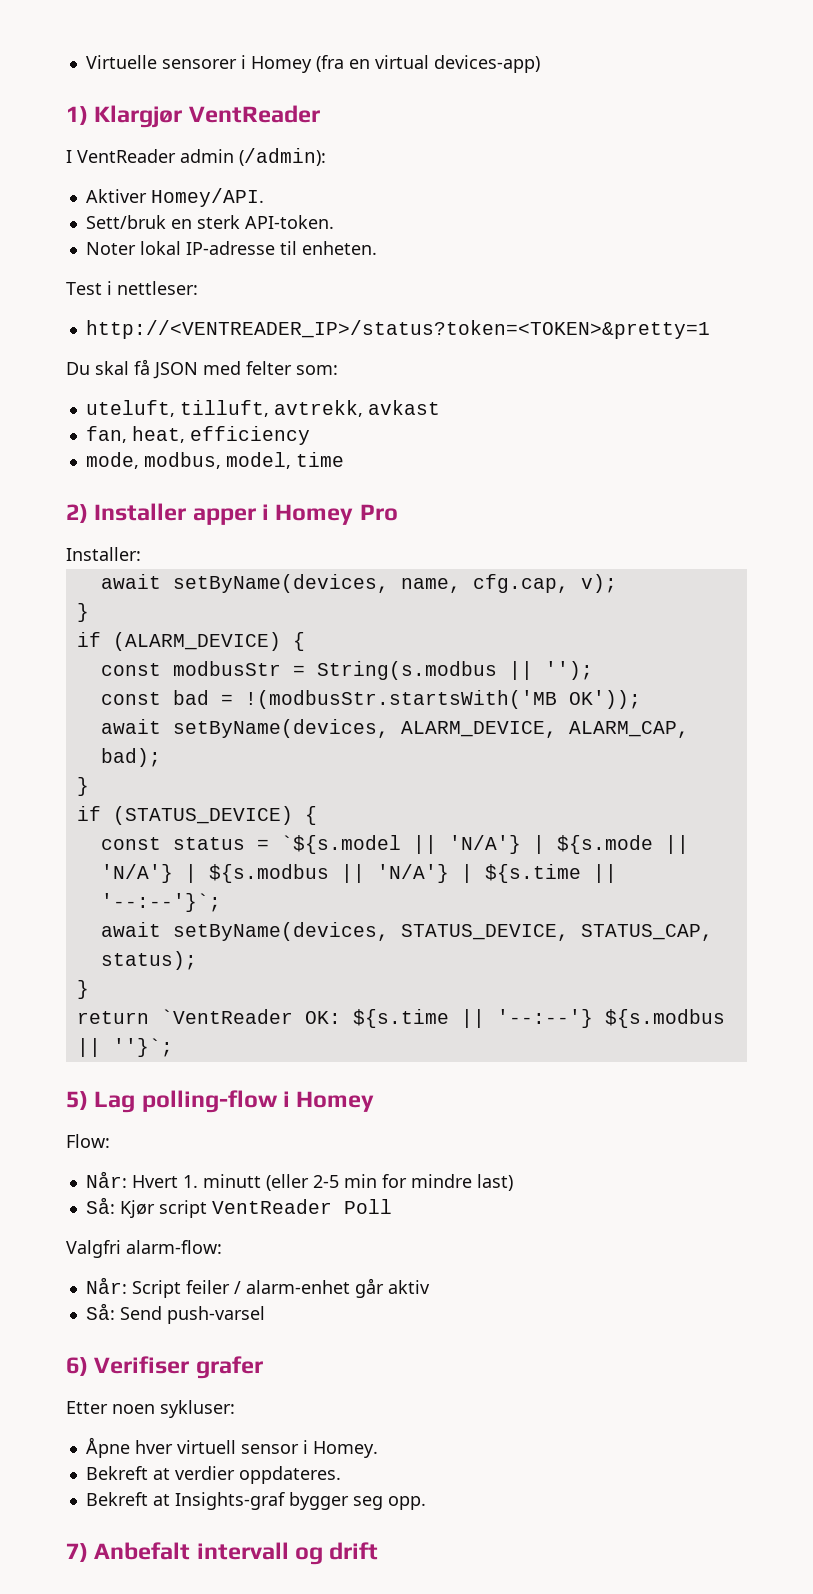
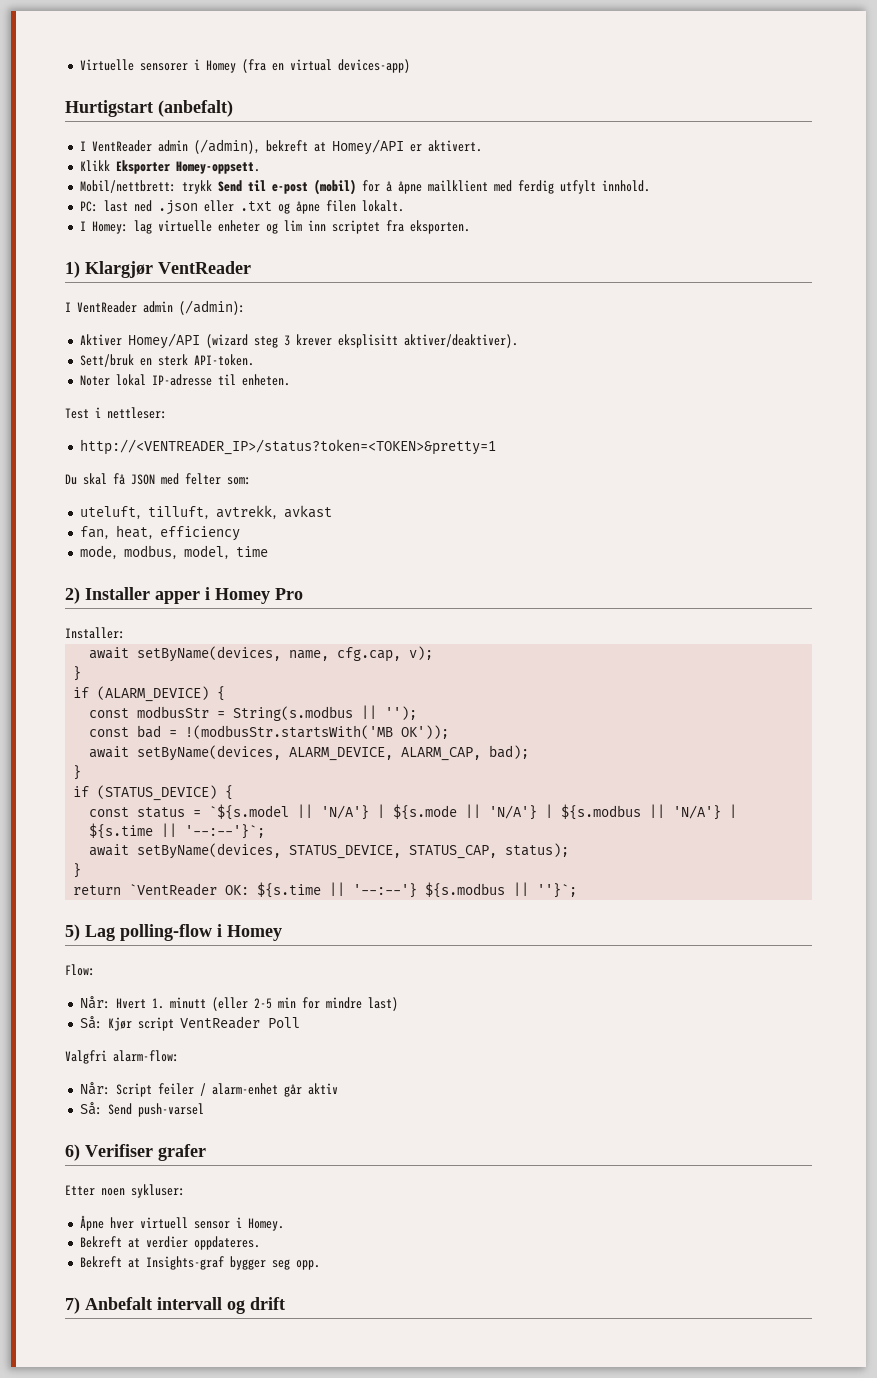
+ Hurtigstart (anbefalt)
+ I VentReader admin (/admin), bekreft at Homey/API er aktivert.
+ Klikk Eksporter Homey-oppsett.
+ Mobil/nettbrett: trykk Send til e-post (mobil) for å åpne mailklient med ferdig utfylt innhold.
+ PC: last ned .json eller .txt og åpne filen lokalt.
+ I Homey: lag virtuelle enheter og lim inn scriptet fra eksporten.
- Aktiver Homey/API.
+ Aktiver Homey/API (wizard steg 3 krever eksplisitt aktiver/deaktiver).

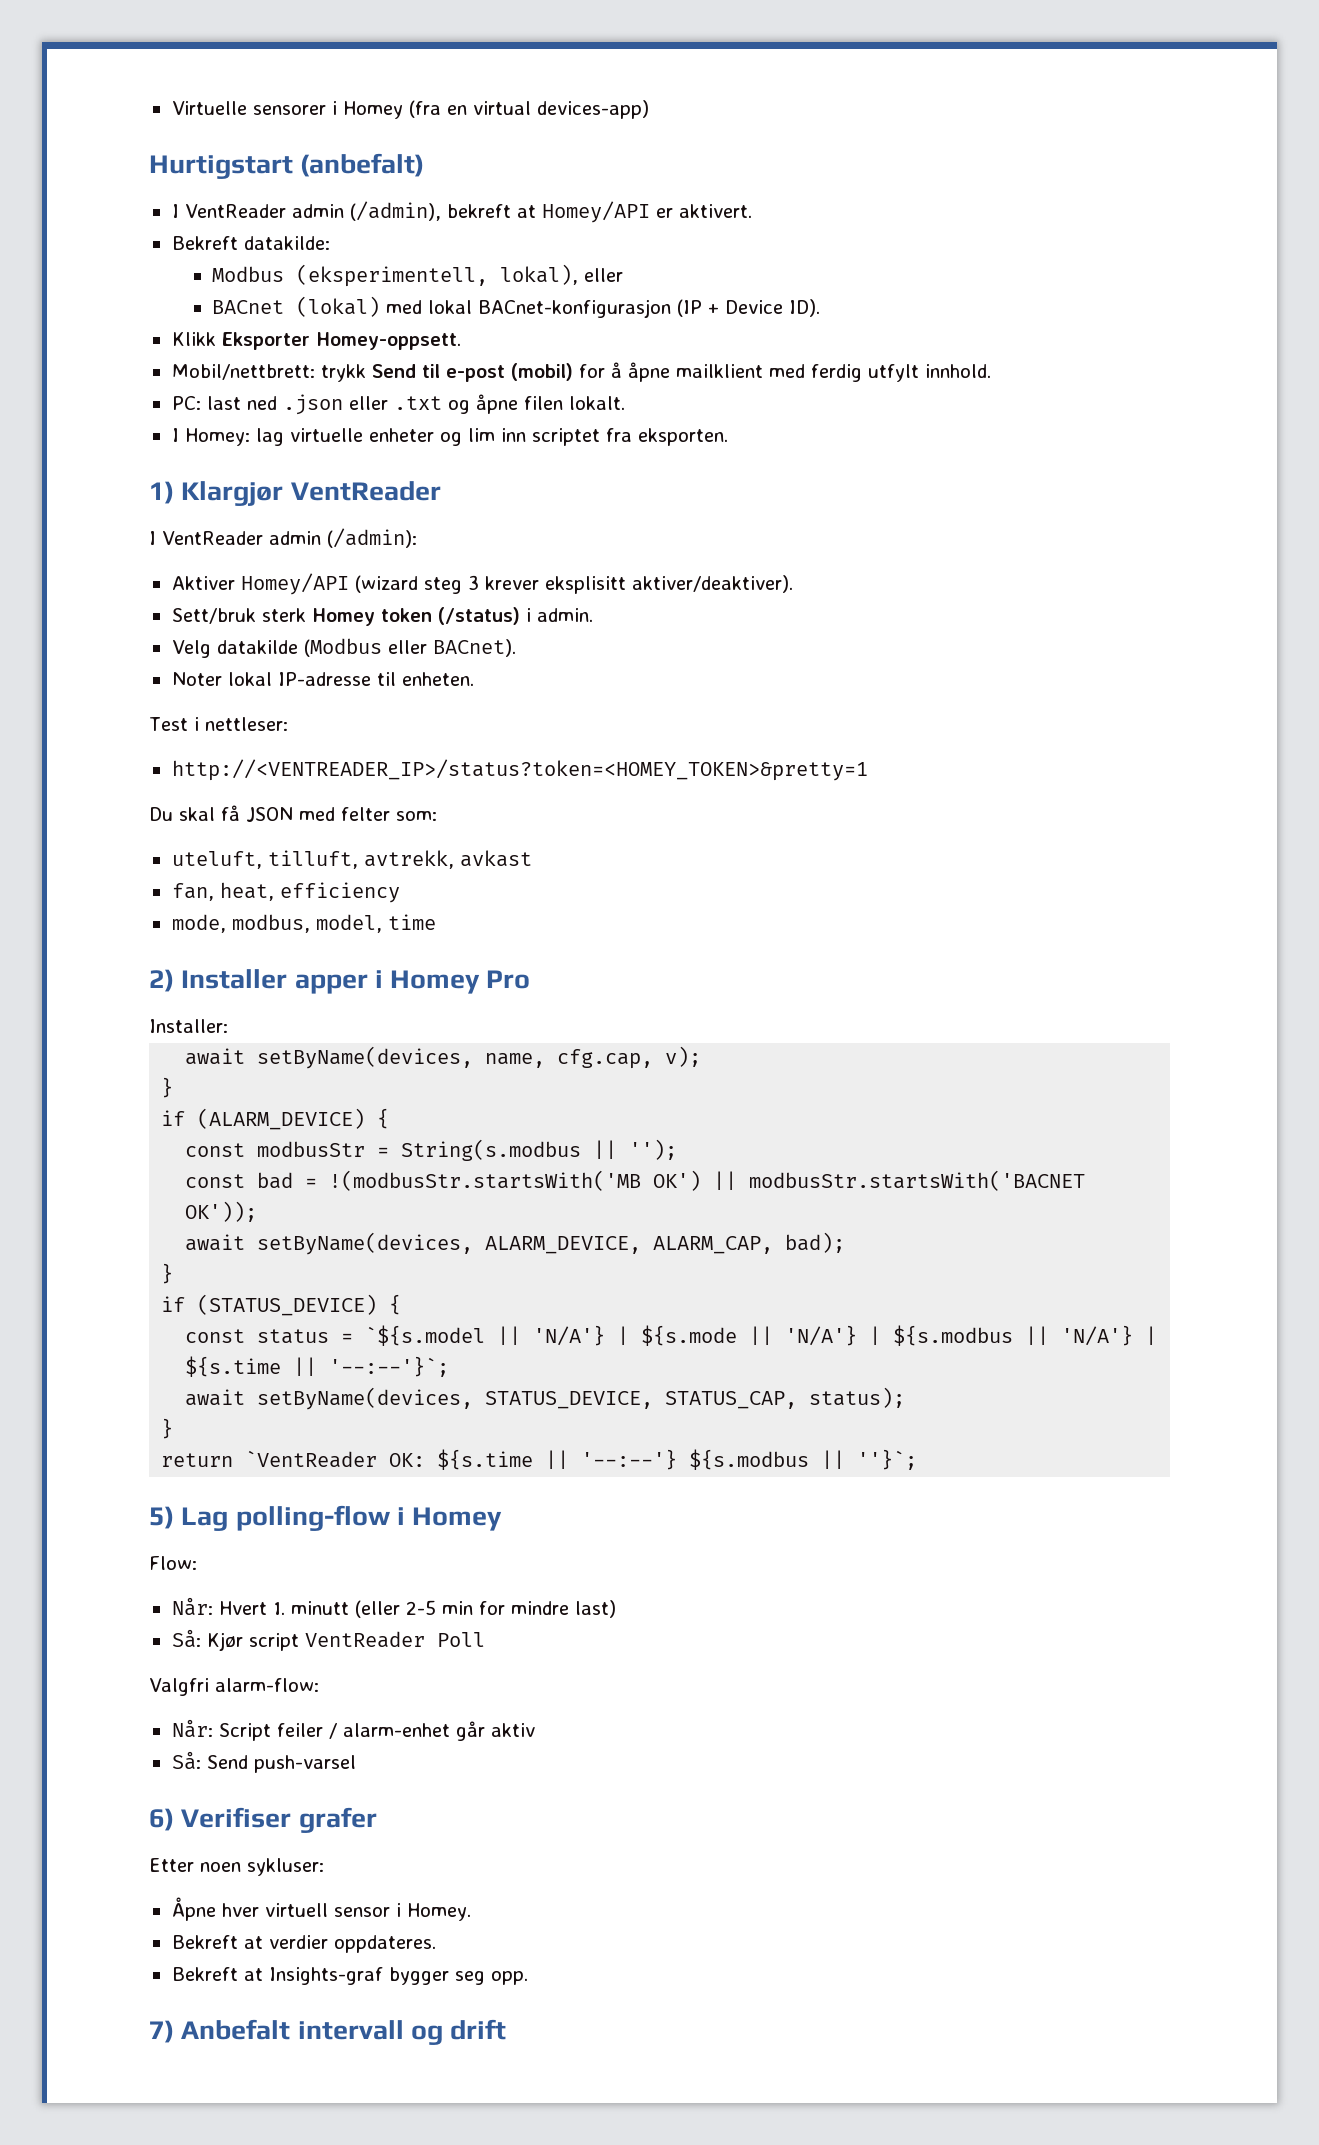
+ Bekreft datakilde:
+ Modbus (eksperimentell, lokal), eller
+ BACnet (lokal) med lokal BACnet-konfigurasjon (IP + Device ID).
- Sett/bruk en sterk API-token.
+ Sett/bruk sterk Homey token (/status) i admin.
+ Velg datakilde (Modbus eller BACnet).
- http://<VENTREADER_IP>/status?token=<TOKEN>&pretty=1
+ http://<VENTREADER_IP>/status?token=<HOMEY_TOKEN>&pretty=1
- const bad = !(modbusStr.startsWith('MB OK'));
+ const bad = !(modbusStr.startsWith('MB OK') || modbusStr.startsWith('BACNET OK'));

